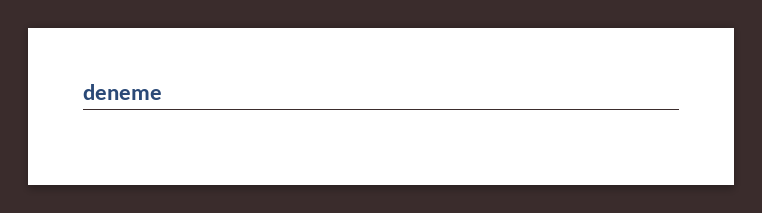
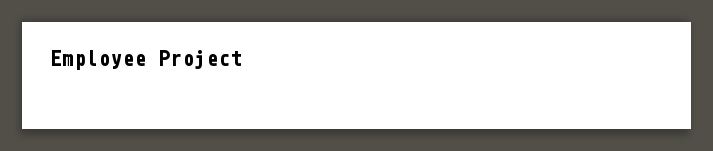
- deneme
+ Employee Project

